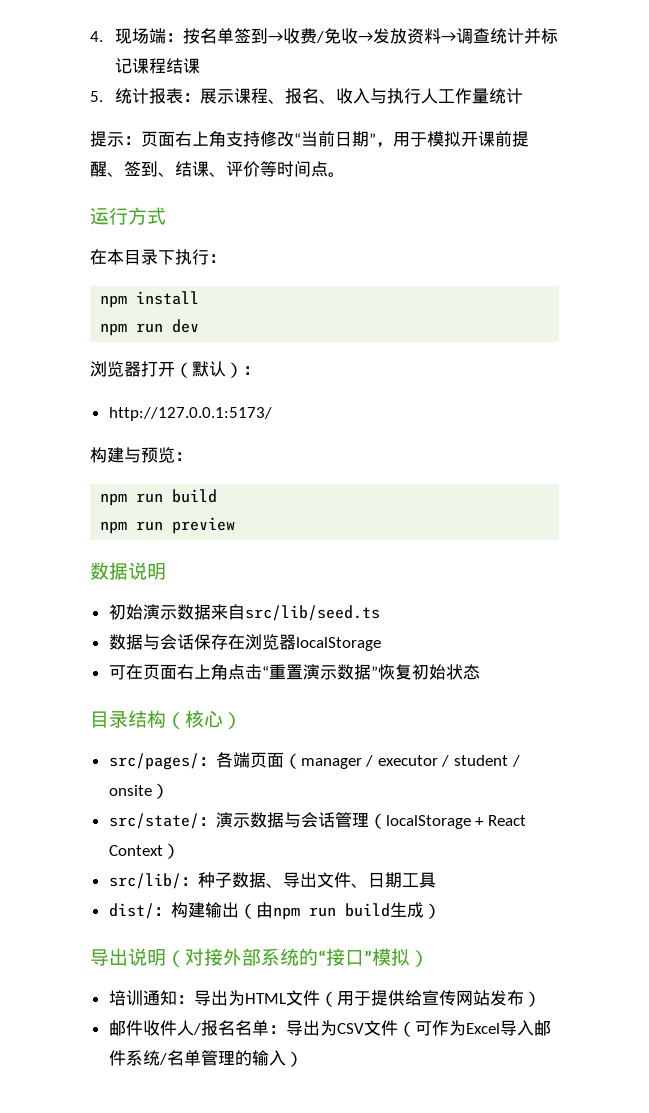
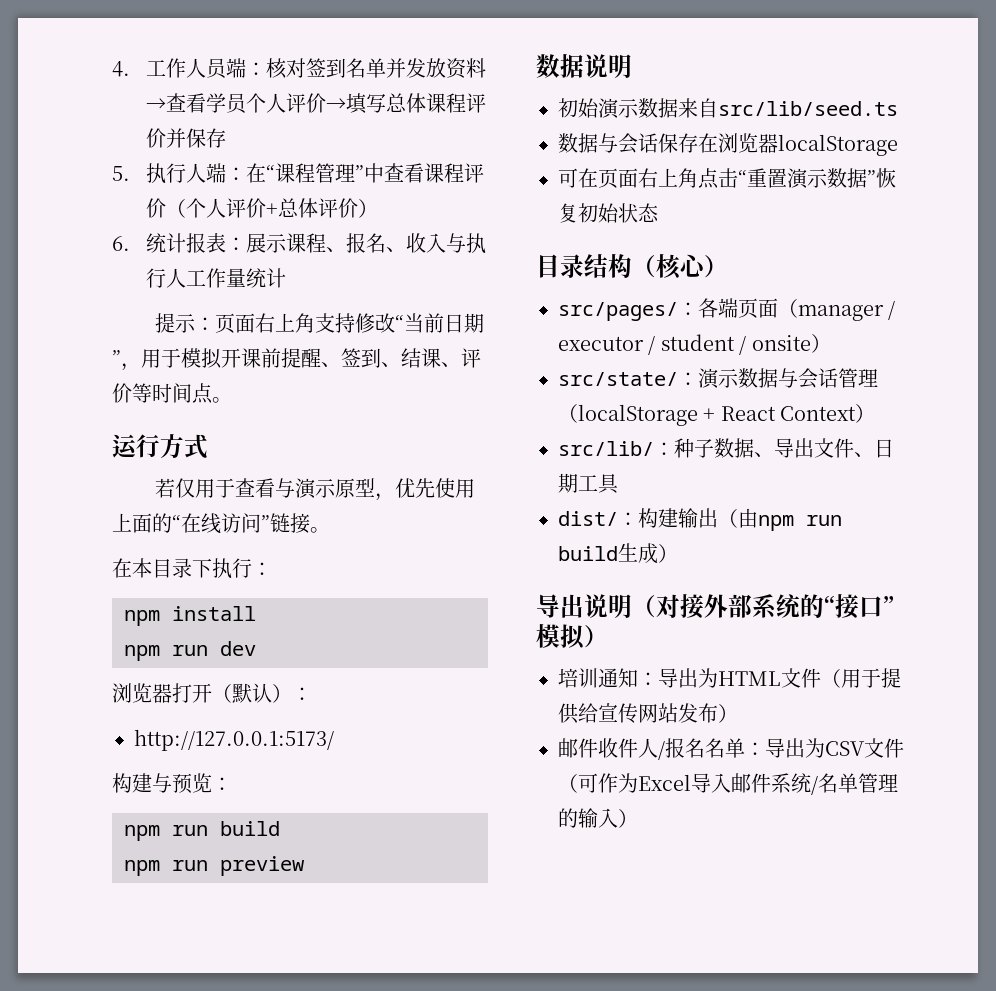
- 4.现场端：按名单签到→收费/免收→发放资料→调查统计并标记课程结课
- 5.统计报表：展示课程、报名、收入与执行人工作量统计
+ 4.工作人员端：核对签到名单并发放资料→查看学员个人评价→填写总体课程评价并保存
+ 5.执行人端：在“课程管理”中查看课程评价（个人评价+总体评价）
+ 6.统计报表：展示课程、报名、收入与执行人工作量统计
+ 若仅用于查看与演示原型，优先使用上面的“在线访问”链接。

